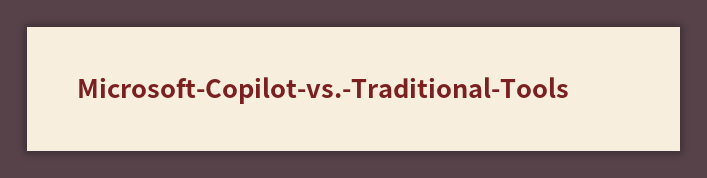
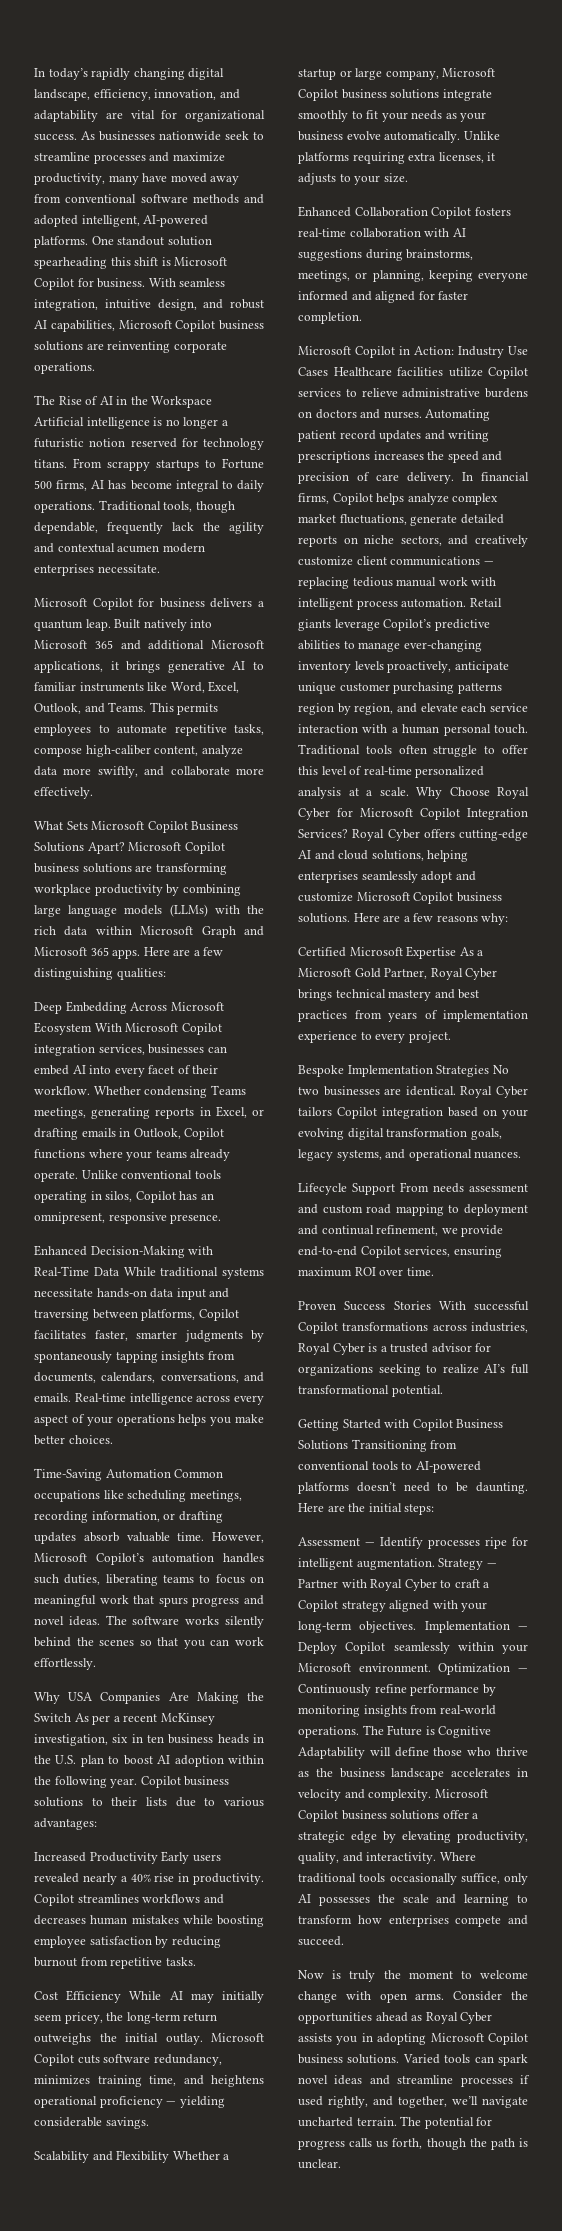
- Microsoft-Copilot-vs.-Traditional-Tools
+ In today’s rapidly changing digital landscape, efficiency, innovation, and adaptability are vital for organizational success. As businesses nationwide seek to streamline processes and maximize productivity, many have moved away from conventional software methods and adopted intelligent, AI-powered platforms. One standout solution spearheading this shift is Microsoft Copilot for business. With seamless integration, intuitive design, and robust AI capabilities, Microsoft Copilot business solutions are reinventing corporate operations.
+ The Rise of AI in the Workspace Artificial intelligence is no longer a futuristic notion reserved for technology titans. From scrappy startups to Fortune 500 firms, AI has become integral to daily operations. Traditional tools, though dependable, frequently lack the agility and contextual acumen modern enterprises necessitate.
+ Microsoft Copilot for business delivers a quantum leap. Built natively into Microsoft 365 and additional Microsoft applications, it brings generative AI to familiar instruments like Word, Excel, Outlook, and Teams. This permits employees to automate repetitive tasks, compose high-caliber content, analyze data more swiftly, and collaborate more effectively.
+ What Sets Microsoft Copilot Business Solutions Apart? Microsoft Copilot business solutions are transforming workplace productivity by combining large language models (LLMs) with the rich data within Microsoft Graph and Microsoft 365 apps. Here are a few distinguishing qualities:
+ Deep Embedding Across Microsoft Ecosystem With Microsoft Copilot integration services, businesses can embed AI into every facet of their workflow. Whether condensing Teams meetings, generating reports in Excel, or drafting emails in Outlook, Copilot functions where your teams already operate. Unlike conventional tools operating in silos, Copilot has an omnipresent, responsive presence.
+ Enhanced Decision-Making with Real-Time Data While traditional systems necessitate hands-on data input and traversing between platforms, Copilot facilitates faster, smarter judgments by spontaneously tapping insights from documents, calendars, conversations, and emails. Real-time intelligence across every aspect of your operations helps you make better choices.
+ Time-Saving Automation Common occupations like scheduling meetings, recording information, or drafting updates absorb valuable time. However, Microsoft Copilot’s automation handles such duties, liberating teams to focus on meaningful work that spurs progress and novel ideas. The software works silently behind the scenes so that you can work effortlessly.
+ Why USA Companies Are Making the Switch As per a recent McKinsey investigation, six in ten business heads in the U.S. plan to boost AI adoption within the following year. Copilot business solutions to their lists due to various advantages:
+ Increased Productivity Early users revealed nearly a 40% rise in productivity. Copilot streamlines workflows and decreases human mistakes while boosting employee satisfaction by reducing burnout from repetitive tasks.
+ Cost Efficiency While AI may initially seem pricey, the long-term return outweighs the initial outlay. Microsoft Copilot cuts software redundancy, minimizes training time, and heightens operational proficiency — yielding considerable savings.
+ Scalability and Flexibility Whether a startup or large company, Microsoft Copilot business solutions integrate smoothly to fit your needs as your business evolve automatically. Unlike platforms requiring extra licenses, it adjusts to your size.
+ Enhanced Collaboration Copilot fosters real-time collaboration with AI suggestions during brainstorms, meetings, or planning, keeping everyone informed and aligned for faster completion.
+ Microsoft Copilot in Action: Industry Use Cases Healthcare facilities utilize Copilot services to relieve administrative burdens on doctors and nurses. Automating patient record updates and writing prescriptions increases the speed and precision of care delivery. In financial firms, Copilot helps analyze complex market fluctuations, generate detailed reports on niche sectors, and creatively customize client communications — replacing tedious manual work with intelligent process automation. Retail giants leverage Copilot’s predictive abilities to manage ever-changing inventory levels proactively, anticipate unique customer purchasing patterns region by region, and elevate each service interaction with a human personal touch. Traditional tools often struggle to offer this level of real-time personalized analysis at a scale. Why Choose Royal Cyber for Microsoft Copilot Integration Services? Royal Cyber offers cutting-edge AI and cloud solutions, helping enterprises seamlessly adopt and customize Microsoft Copilot business solutions. Here are a few reasons why:
+ Certified Microsoft Expertise As a Microsoft Gold Partner, Royal Cyber brings technical mastery and best practices from years of implementation experience to every project.
+ Bespoke Implementation Strategies No two businesses are identical. Royal Cyber tailors Copilot integration based on your evolving digital transformation goals, legacy systems, and operational nuances.
+ Lifecycle Support From needs assessment and custom road mapping to deployment and continual refinement, we provide end-to-end Copilot services, ensuring maximum ROI over time.
+ Proven Success Stories With successful Copilot transformations across industries, Royal Cyber is a trusted advisor for organizations seeking to realize AI’s full transformational potential.
+ Getting Started with Copilot Business Solutions Transitioning from conventional tools to AI-powered platforms doesn’t need to be daunting. Here are the initial steps:
+ Assessment — Identify processes ripe for intelligent augmentation. Strategy — Partner with Royal Cyber to craft a Copilot strategy aligned with your long-term objectives. Implementation — Deploy Copilot seamlessly within your Microsoft environment. Optimization — Continuously refine performance by monitoring insights from real-world operations. The Future is Cognitive Adaptability will define those who thrive as the business landscape accelerates in velocity and complexity. Microsoft Copilot business solutions offer a strategic edge by elevating productivity, quality, and interactivity. Where traditional tools occasionally suffice, only AI possesses the scale and learning to transform how enterprises compete and succeed.
+ Now is truly the moment to welcome change with open arms. Consider the opportunities ahead as Royal Cyber assists you in adopting Microsoft Copilot business solutions. Varied tools can spark novel ideas and streamline processes if used rightly, and together, we’ll navigate uncharted terrain. The potential for progress calls us forth, though the path is unclear.

